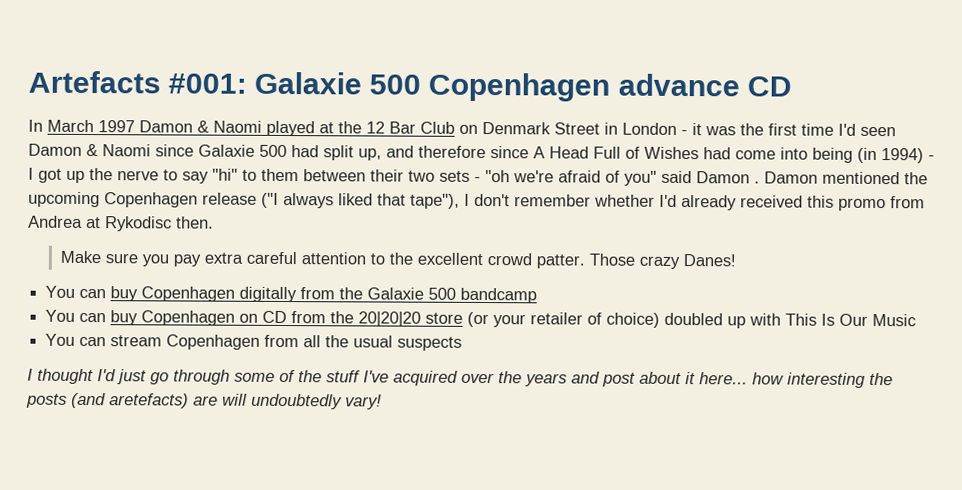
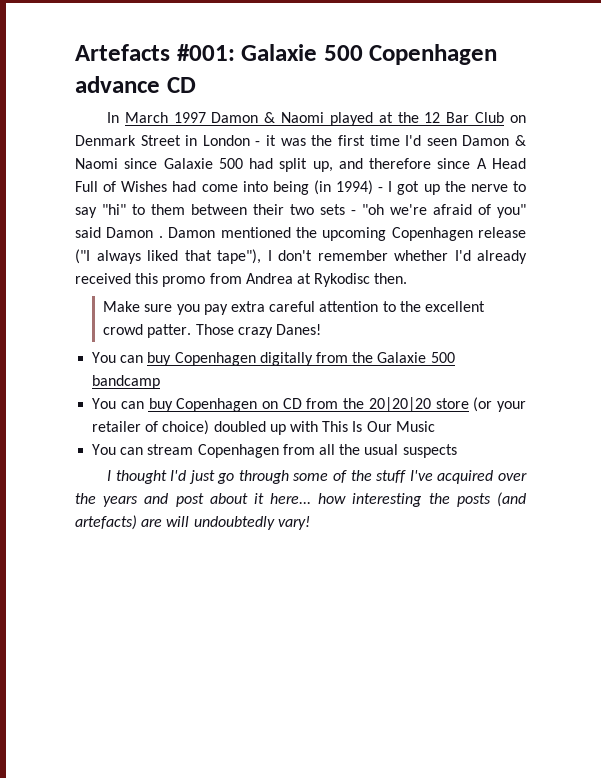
- I thought I'd just go through some of the stuff I've acquired over the years and post about it here... how interesting the posts (and aretefacts) are will undoubtedly vary!
+ I thought I'd just go through some of the stuff I've acquired over the years and post about it here... how interesting the posts (and artefacts) are will undoubtedly vary!

